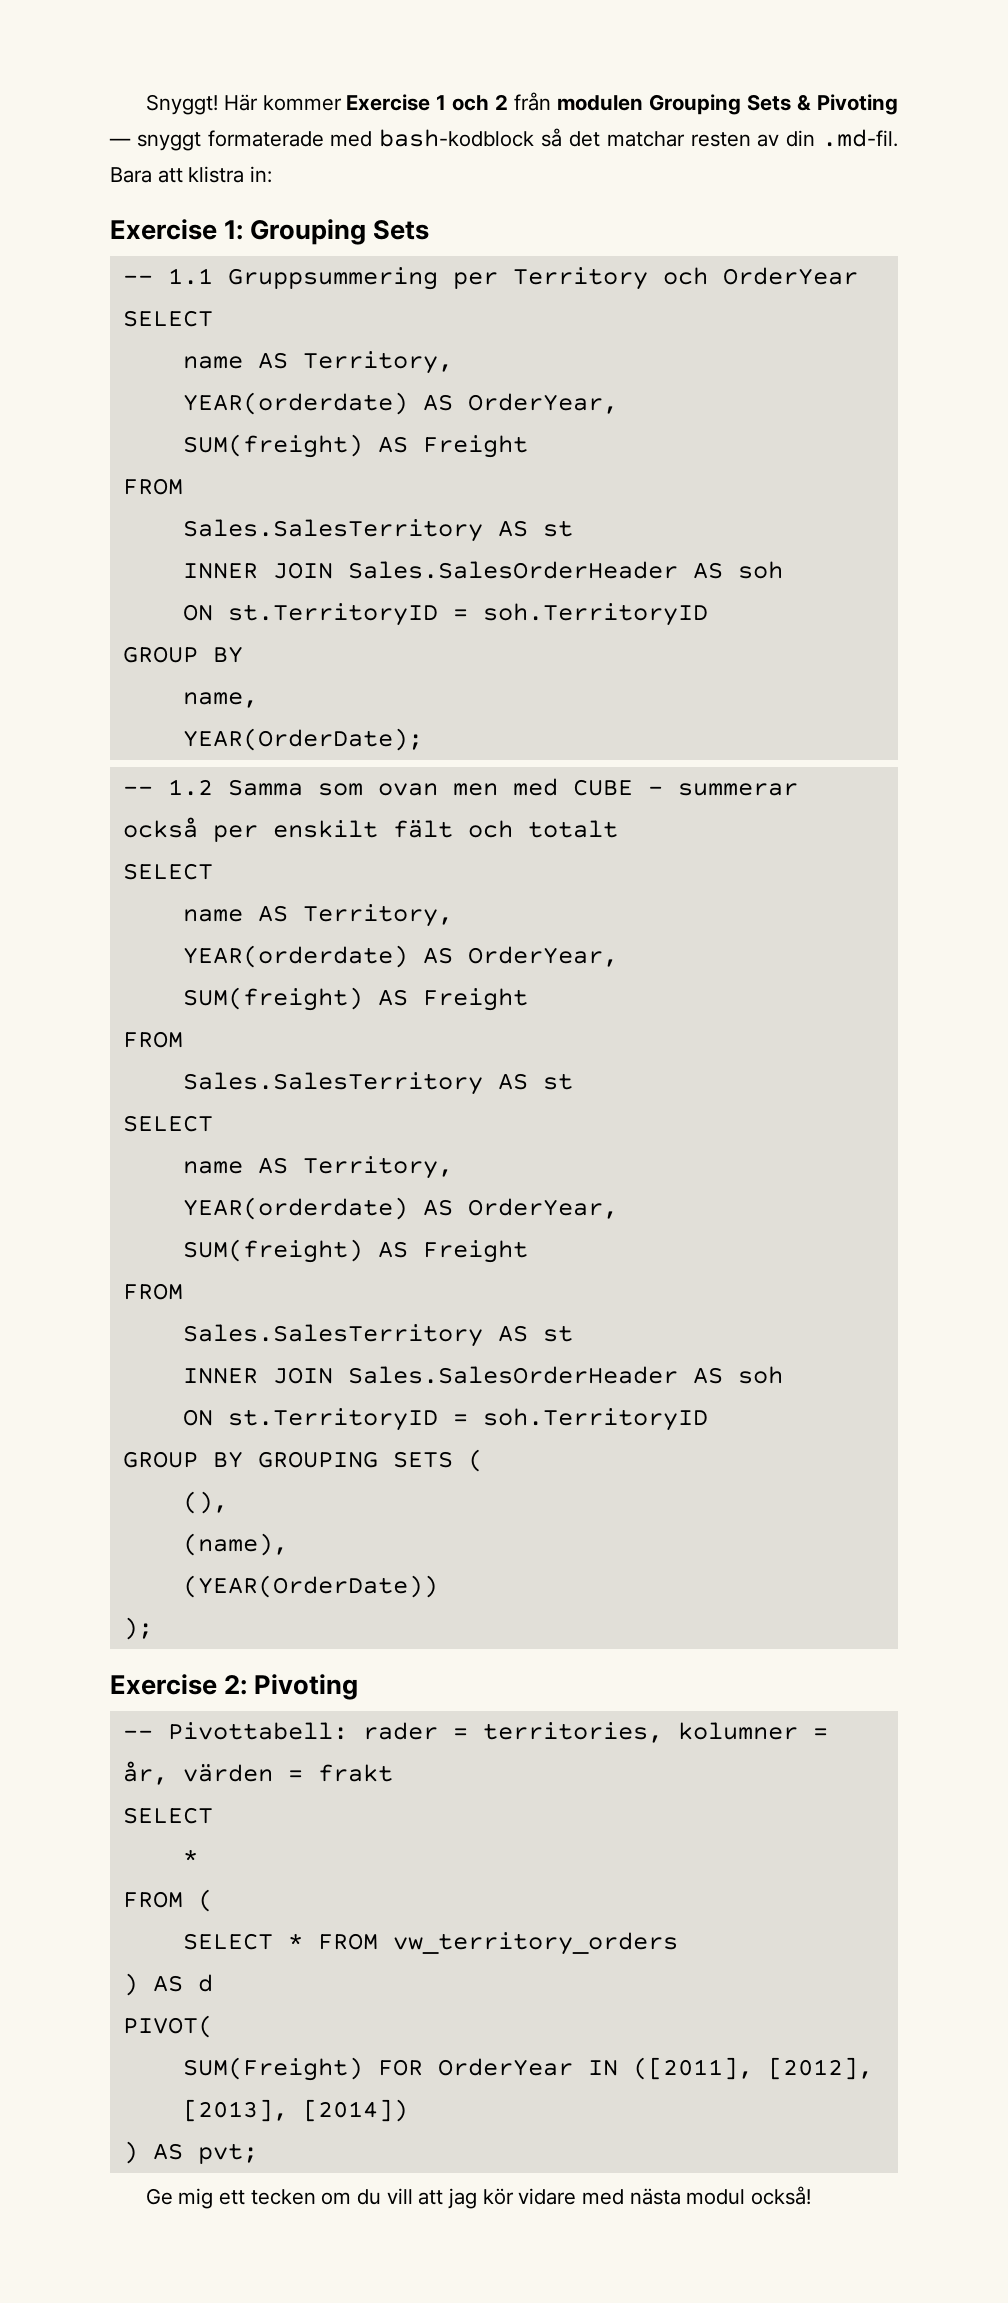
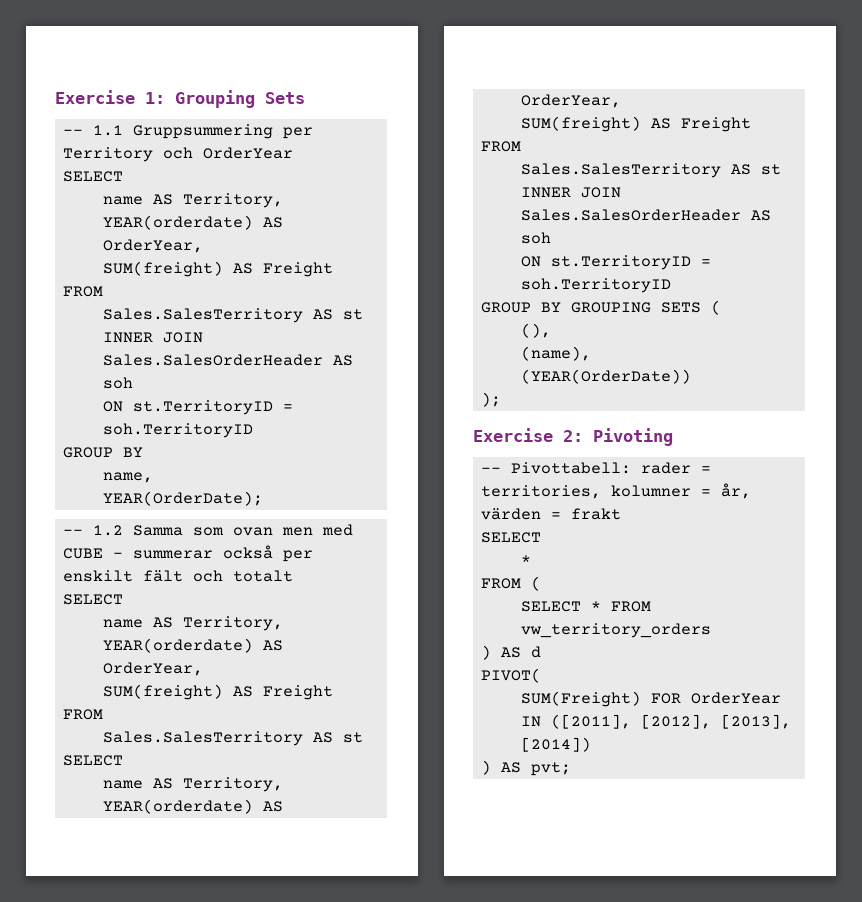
- Snyggt! Här kommer Exercise 1 och 2 från modulen Grouping Sets & Pivoting — snyggt formaterade med bash-kodblock så det matchar resten av din .md-fil. Bara att klistra in:
- Ge mig ett tecken om du vill att jag kör vidare med nästa modul också!

